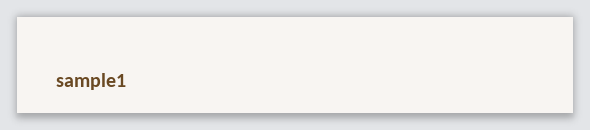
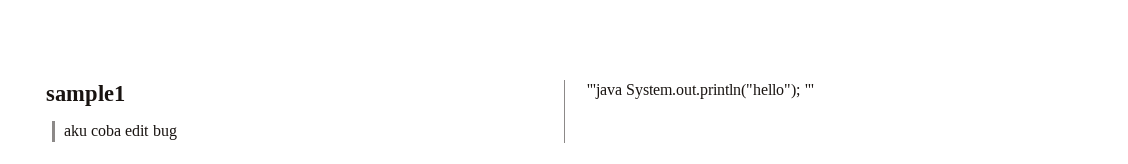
+ aku coba edit bug
+ '''java System.out.println("hello"); '''

